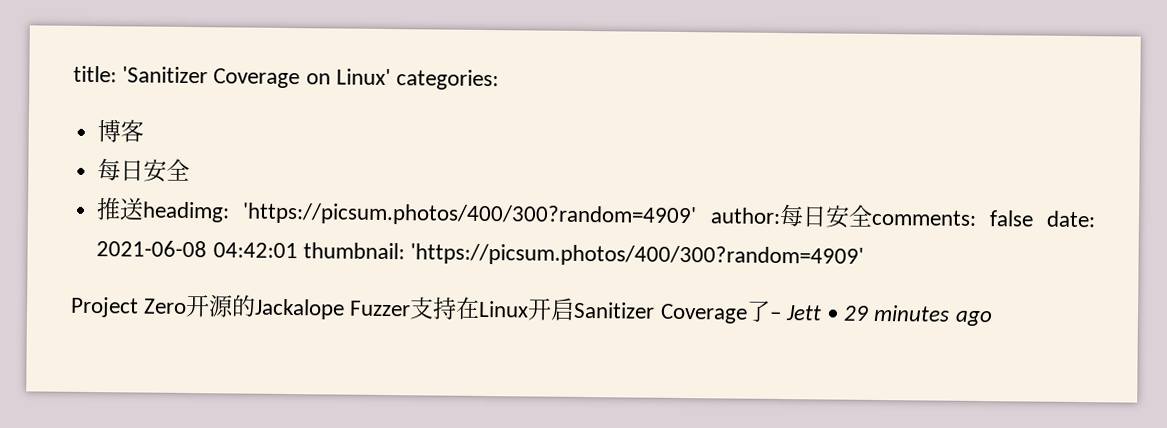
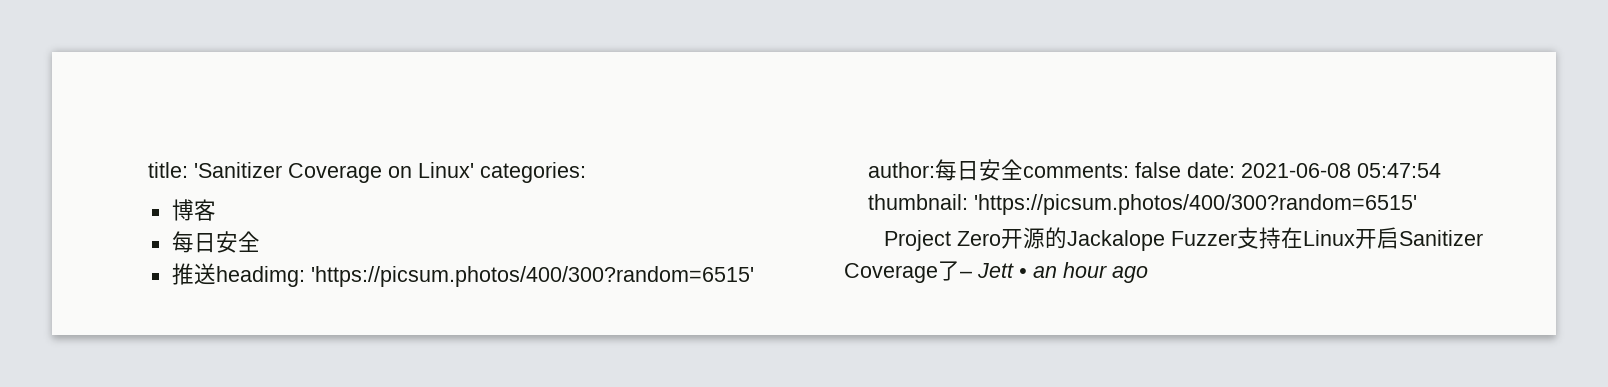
- 推送headimg: 'https://picsum.photos/400/300?random=4909' author:每日安全comments: false date: 2021-06-08 04:42:01 thumbnail: 'https://picsum.photos/400/300?random=4909'
+ 推送headimg: 'https://picsum.photos/400/300?random=6515' author:每日安全comments: false date: 2021-06-08 05:47:54 thumbnail: 'https://picsum.photos/400/300?random=6515'
- Project Zero开源的Jackalope Fuzzer支持在Linux开启Sanitizer Coverage了– Jett • 29 minutes ago
+ Project Zero开源的Jackalope Fuzzer支持在Linux开启Sanitizer Coverage了– Jett • an hour ago

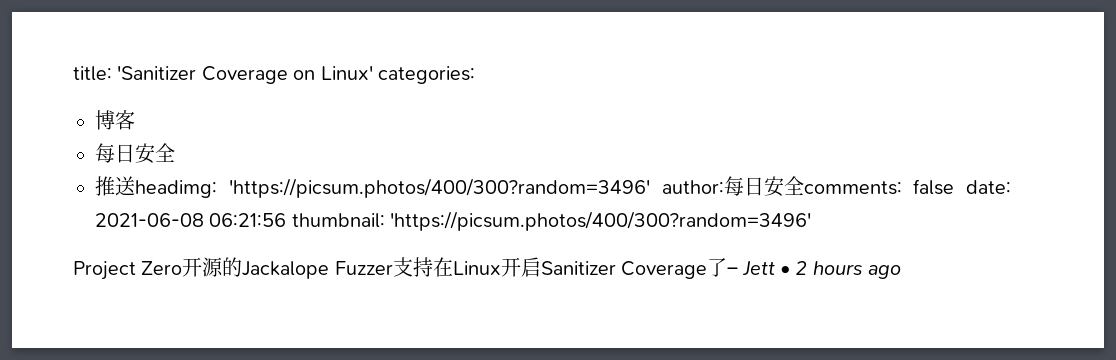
- 推送headimg: 'https://picsum.photos/400/300?random=6515' author:每日安全comments: false date: 2021-06-08 05:47:54 thumbnail: 'https://picsum.photos/400/300?random=6515'
+ 推送headimg: 'https://picsum.photos/400/300?random=3496' author:每日安全comments: false date: 2021-06-08 06:21:56 thumbnail: 'https://picsum.photos/400/300?random=3496'
- Project Zero开源的Jackalope Fuzzer支持在Linux开启Sanitizer Coverage了– Jett • an hour ago
+ Project Zero开源的Jackalope Fuzzer支持在Linux开启Sanitizer Coverage了– Jett • 2 hours ago

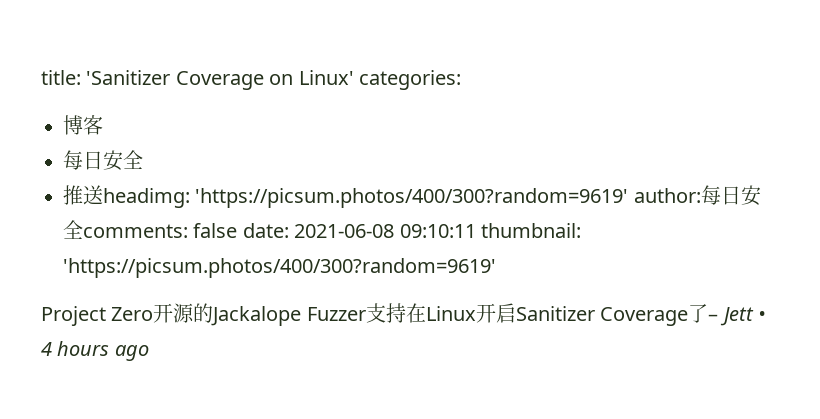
- 推送headimg: 'https://picsum.photos/400/300?random=3496' author:每日安全comments: false date: 2021-06-08 06:21:56 thumbnail: 'https://picsum.photos/400/300?random=3496'
+ 推送headimg: 'https://picsum.photos/400/300?random=9619' author:每日安全comments: false date: 2021-06-08 09:10:11 thumbnail: 'https://picsum.photos/400/300?random=9619'
- Project Zero开源的Jackalope Fuzzer支持在Linux开启Sanitizer Coverage了– Jett • 2 hours ago
+ Project Zero开源的Jackalope Fuzzer支持在Linux开启Sanitizer Coverage了– Jett • 4 hours ago

